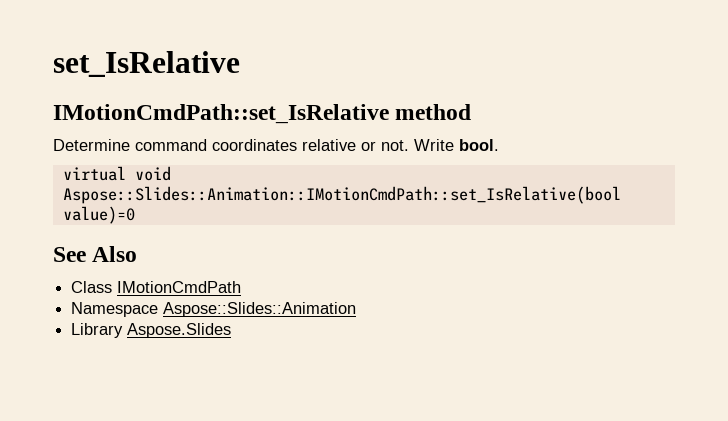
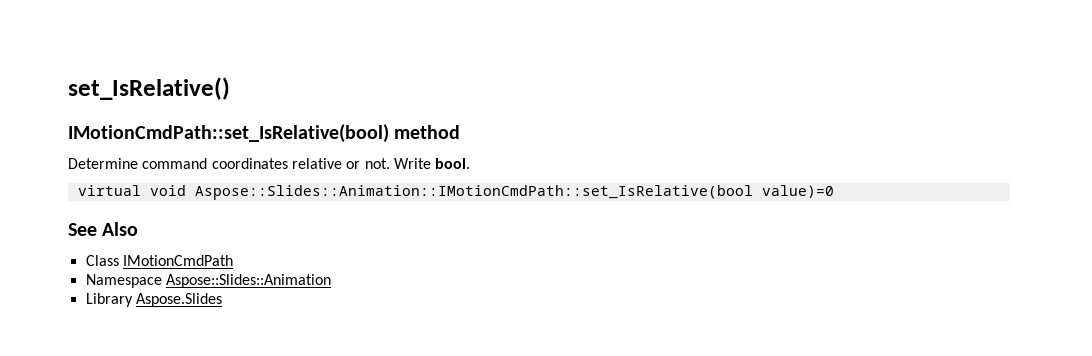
- set_IsRelative
- IMotionCmdPath::set_IsRelative method
+ set_IsRelative()
+ IMotionCmdPath::set_IsRelative(bool) method

